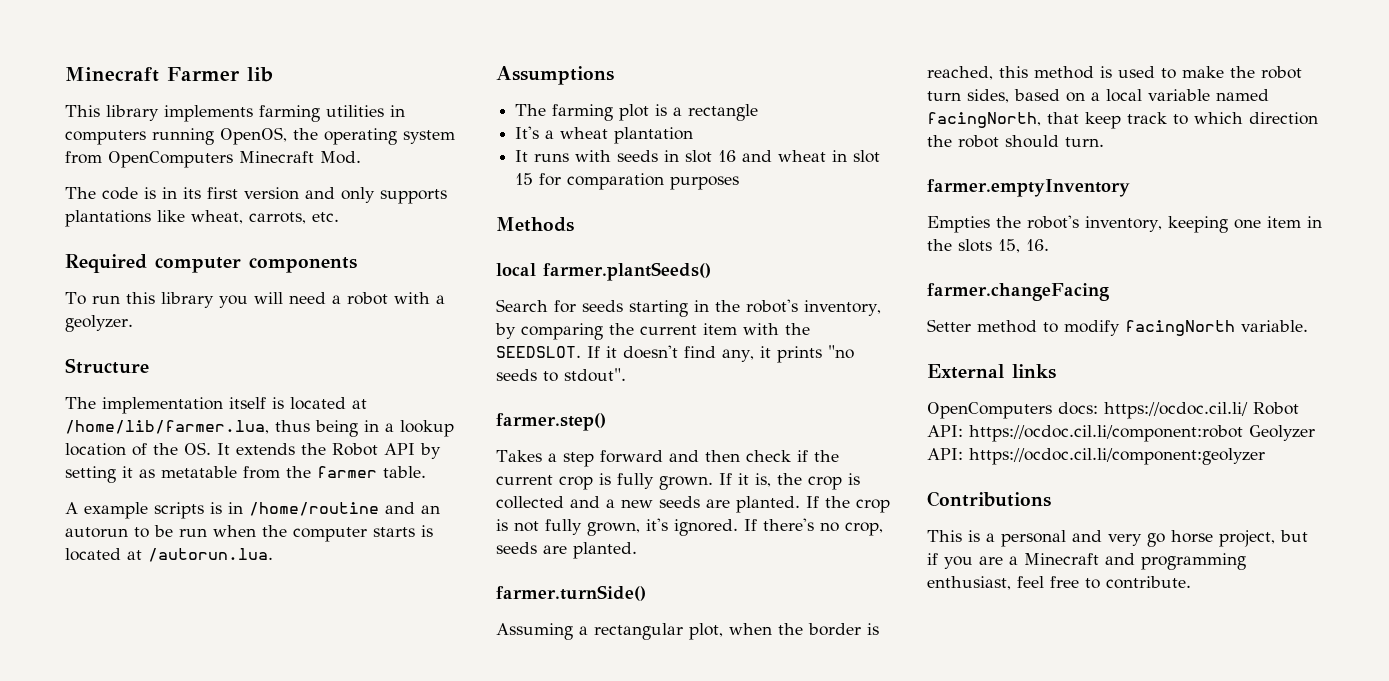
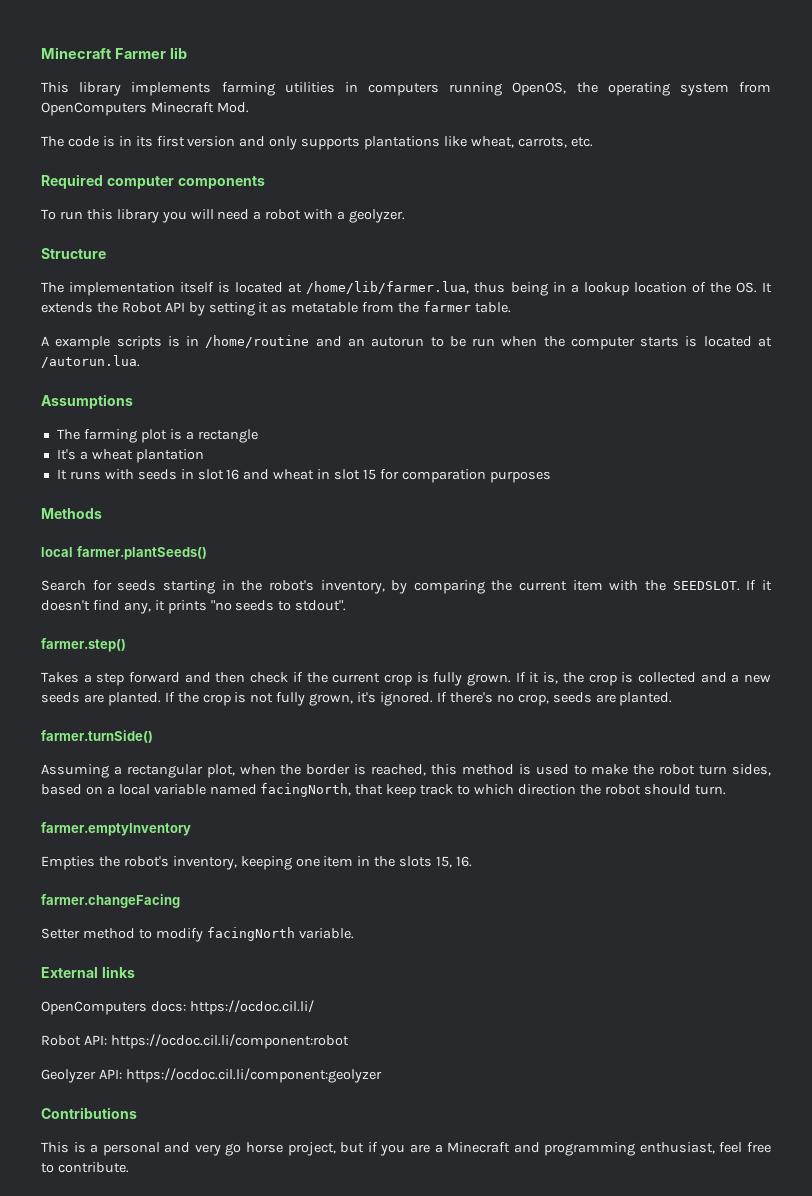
- OpenComputers docs: https://ocdoc.cil.li/ Robot API: https://ocdoc.cil.li/component:robot Geolyzer API: https://ocdoc.cil.li/component:geolyzer
+ OpenComputers docs: https://ocdoc.cil.li/
+ Robot API: https://ocdoc.cil.li/component:robot
+ Geolyzer API: https://ocdoc.cil.li/component:geolyzer

